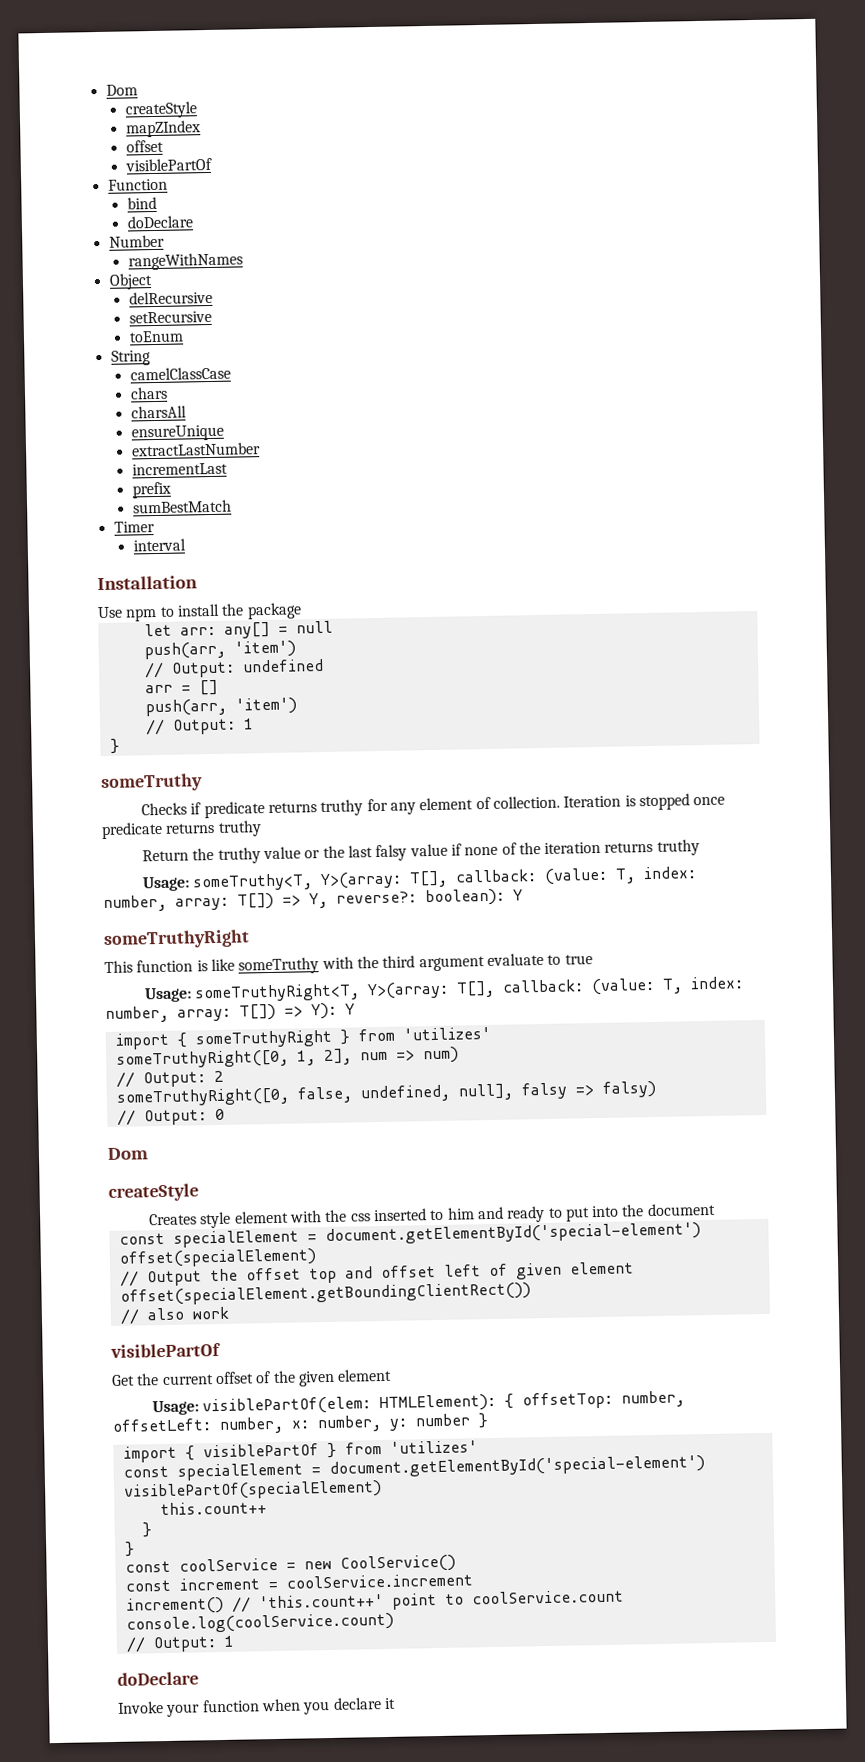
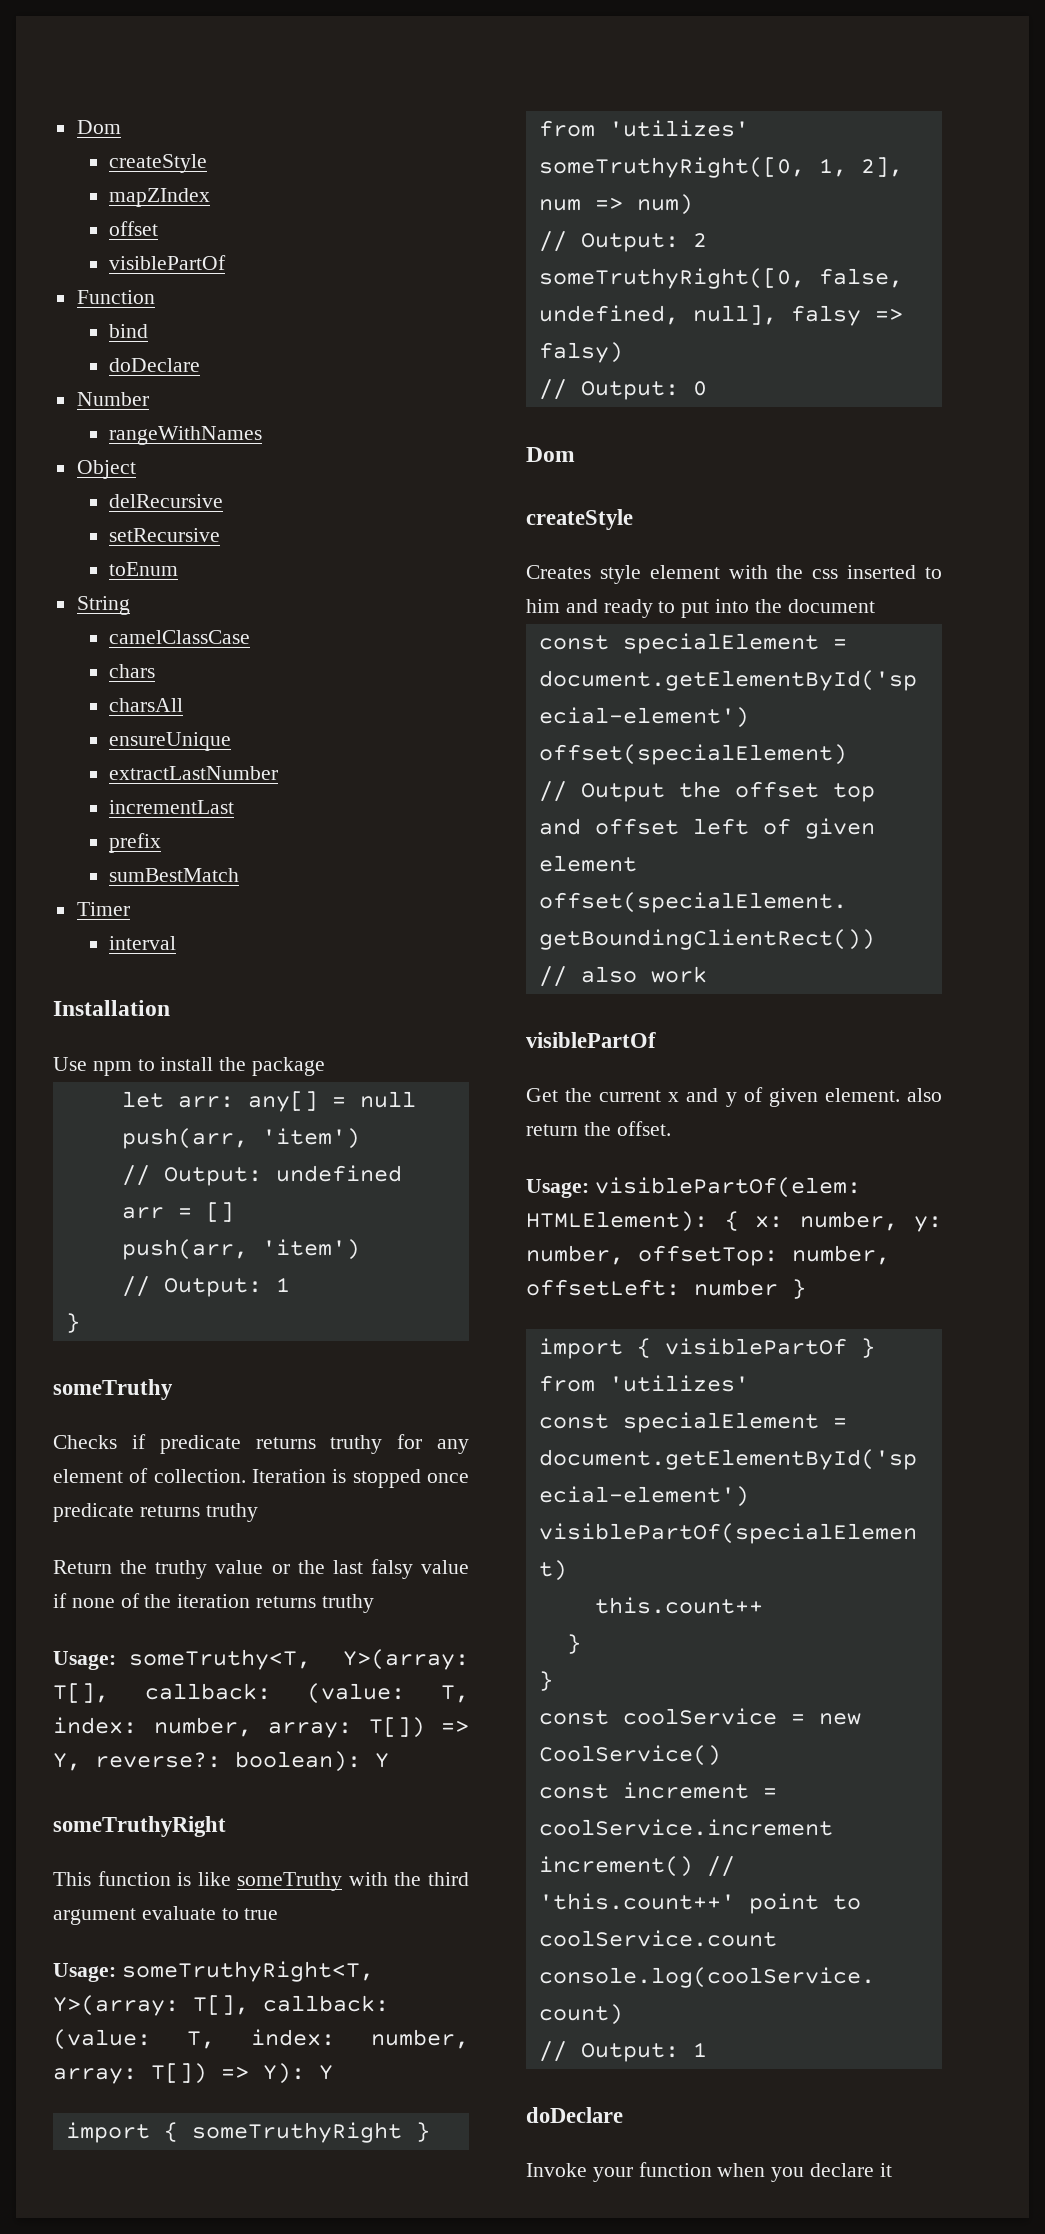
- Get the current offset of the given element
- Usage: visiblePartOf(elem: HTMLElement): { offsetTop: number, offsetLeft: number, x: number, y: number }
+ Get the current x and y of given element. also return the offset.
+ Usage: visiblePartOf(elem: HTMLElement): { x: number, y: number, offsetTop: number, offsetLeft: number }

